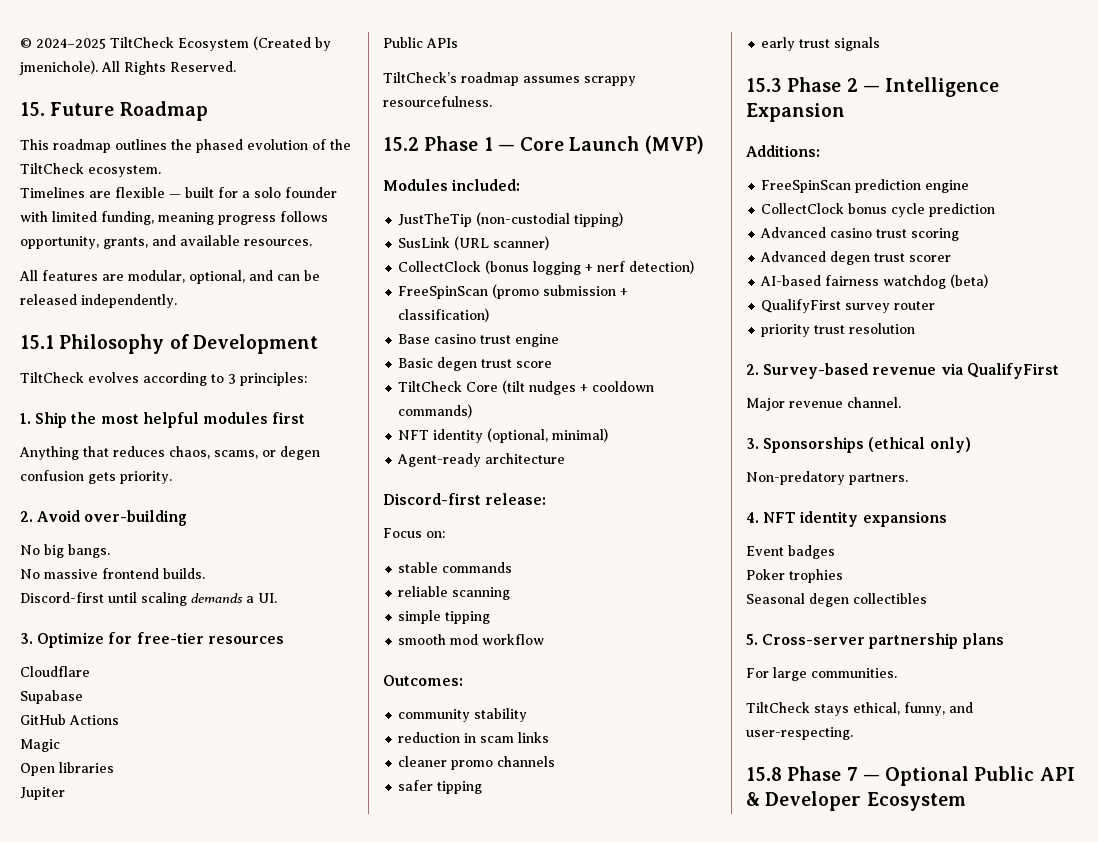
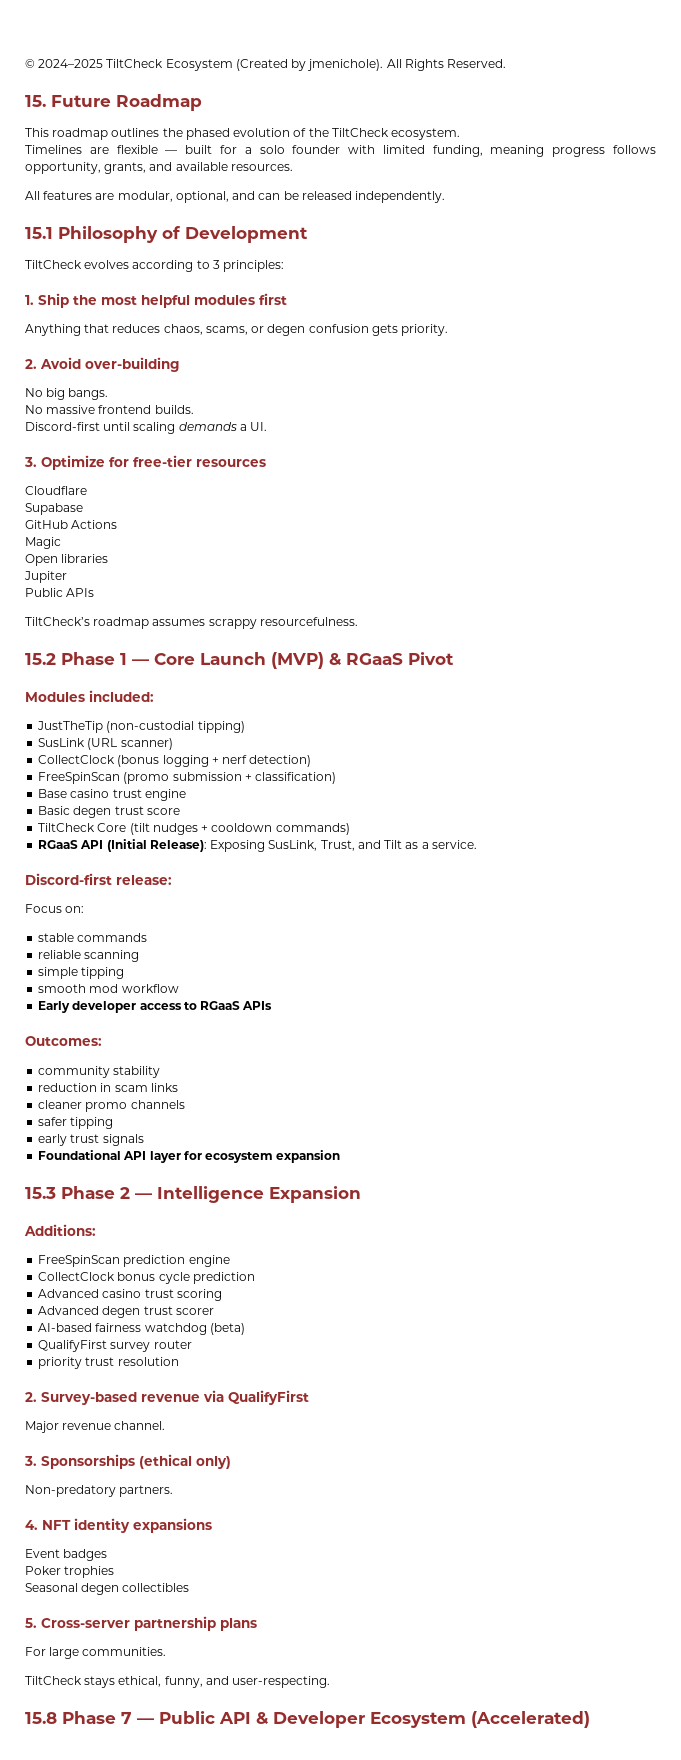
- 15.2 Phase 1 — Core Launch (MVP)
+ 15.2 Phase 1 — Core Launch (MVP) & RGaaS Pivot
- NFT identity (optional, minimal)
- Agent-ready architecture
+ RGaaS API (Initial Release): Exposing SusLink, Trust, and Tilt as a service.
+ Early developer access to RGaaS APIs
+ Foundational API layer for ecosystem expansion
- 15.8 Phase 7 — Optional Public API & Developer Ecosystem
+ 15.8 Phase 7 — Public API & Developer Ecosystem (Accelerated)

